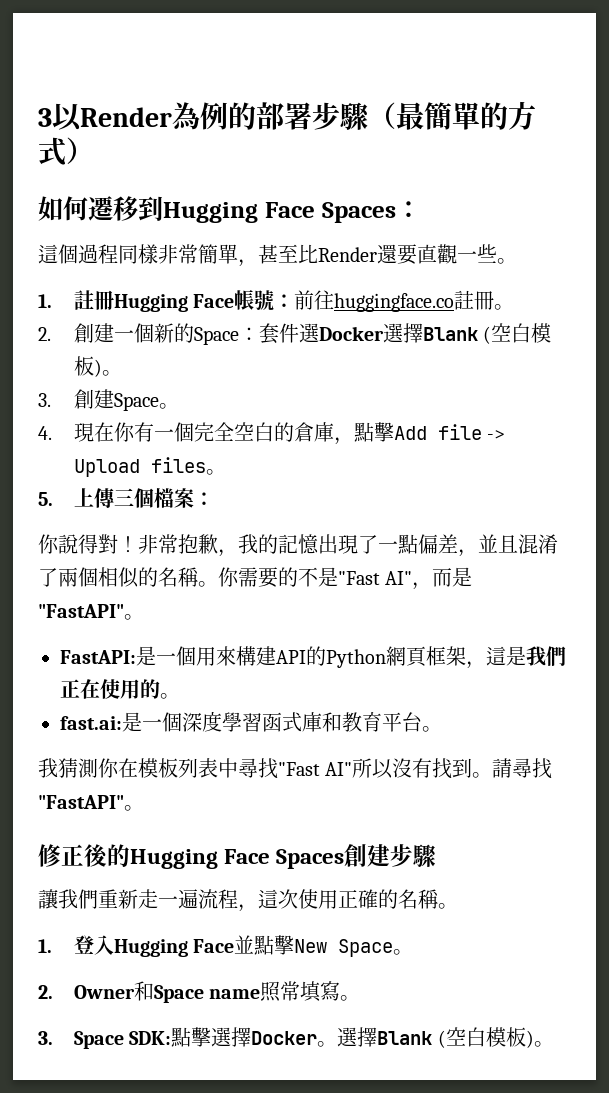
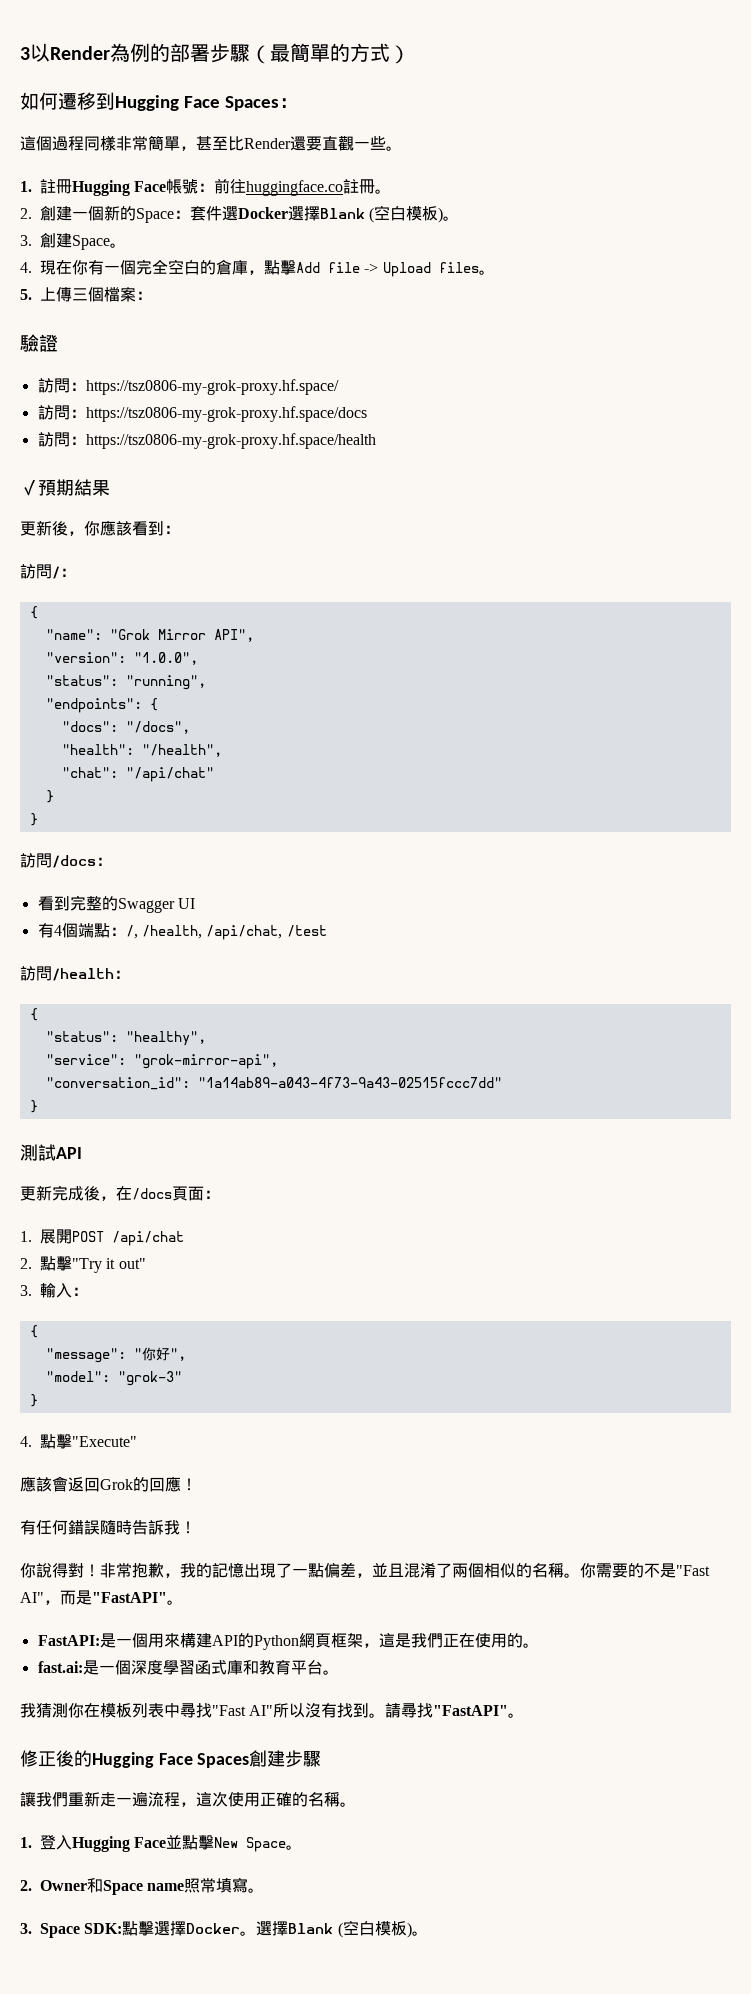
+ 驗證
+ 訪問：https://tsz0806-my-grok-proxy.hf.space/
+ 訪問：https://tsz0806-my-grok-proxy.hf.space/docs
+ 訪問：https://tsz0806-my-grok-proxy.hf.space/health
+ ✓預期結果
+ 更新後，你應該看到：
+ 訪問/：
+ {
+ "name": "Grok Mirror API",
+ "version": "1.0.0",
+ "status": "running",
+ "endpoints": {
+ "docs": "/docs",
+ "health": "/health",
+ "chat": "/api/chat"
+ }
+ }
+ 訪問/docs：
+ 看到完整的Swagger UI
+ 有4個端點：/, /health, /api/chat, /test
+ 訪問/health：
+ {
+ "status": "healthy",
+ "service": "grok-mirror-api",
+ "conversation_id": "1a14ab89-a043-4f73-9a43-02515fccc7dd"
+ }
+ 測試API
+ 更新完成後，在/docs頁面：
+ 1.展開POST /api/chat
+ 2.點擊"Try it out"
+ 3.輸入：
+ {
+ "message": "你好",
+ "model": "grok-3"
+ }
+ 4.點擊"Execute"
+ 應該會返回Grok的回應！
+ 有任何錯誤隨時告訴我！

